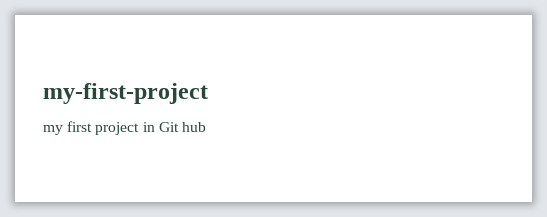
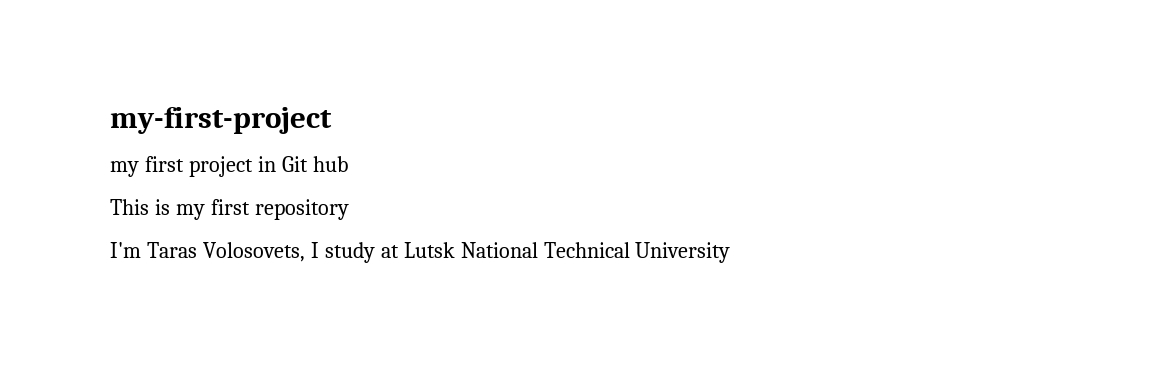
+ This is my first repository
+ I'm Taras Volosovets, I study at Lutsk National Technical University

